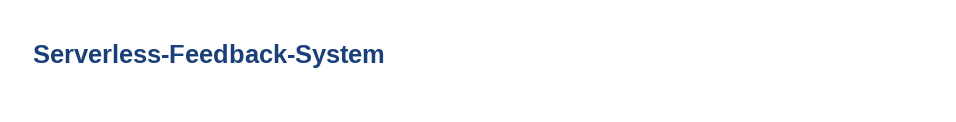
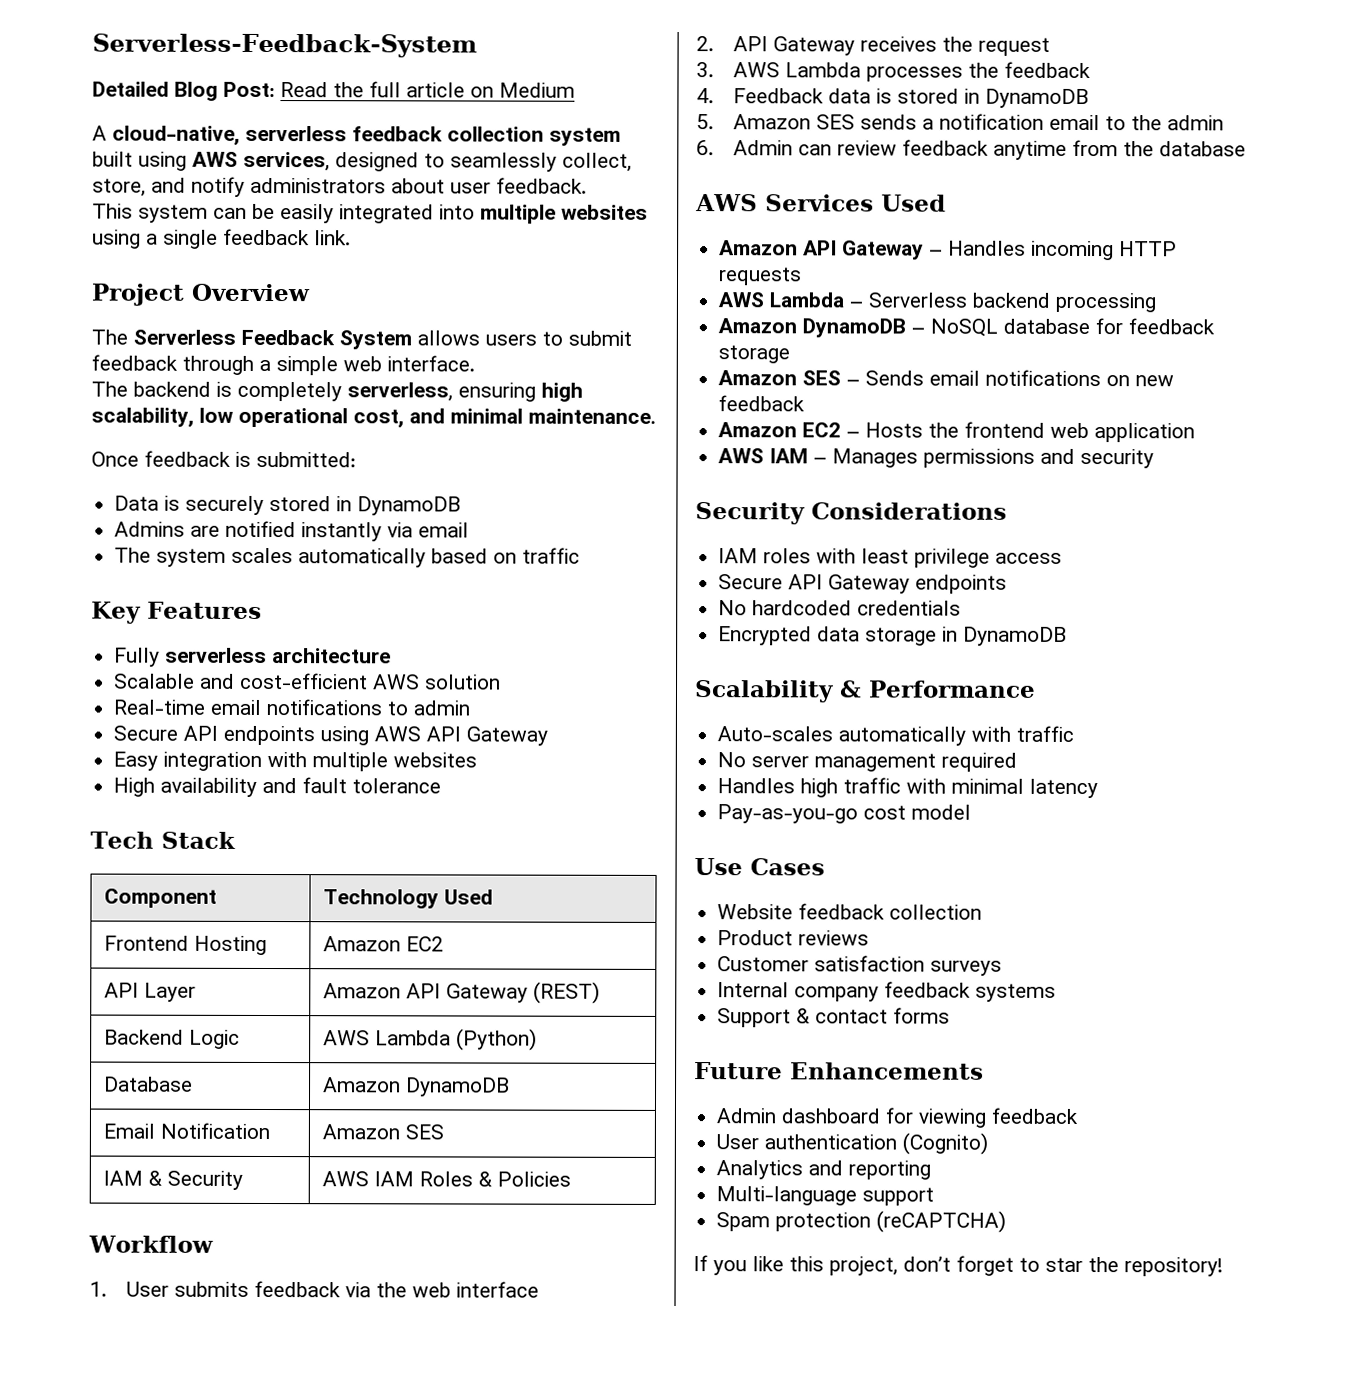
+ Detailed Blog Post: Read the full article on Medium
+ A cloud-native, serverless feedback collection system built using AWS services, designed to seamlessly collect, store, and notify administrators about user feedback.
+ This system can be easily integrated into multiple websites using a single feedback link.
+ Project Overview
+ The Serverless Feedback System allows users to submit feedback through a simple web interface.
+ The backend is completely serverless, ensuring high scalability, low operational cost, and minimal maintenance.
+ Once feedback is submitted:
+ Data is securely stored in DynamoDB
+ Admins are notified instantly via email
+ The system scales automatically based on traffic
+ Key Features
+ Fully serverless architecture
+ Scalable and cost-efficient AWS solution
+ Real-time email notifications to admin
+ Secure API endpoints using AWS API Gateway
+ Easy integration with multiple websites
+ High availability and fault tolerance
+ Tech Stack
+ Component | Technology Used
+ Frontend Hosting | Amazon EC2
+ API Layer | Amazon API Gateway (REST)
+ Backend Logic | AWS Lambda (Python)
+ Database | Amazon DynamoDB
+ Email Notification | Amazon SES
+ IAM & Security | AWS IAM Roles & Policies
+ Workflow
+ 1. User submits feedback via the web interface
+ 2. API Gateway receives the request
+ 3. AWS Lambda processes the feedback
+ 4. Feedback data is stored in DynamoDB
+ 5. Amazon SES sends a notification email to the admin
+ 6. Admin can review feedback anytime from the database
+ AWS Services Used
+ Amazon API Gateway – Handles incoming HTTP requests
+ AWS Lambda – Serverless backend processing
+ Amazon DynamoDB – NoSQL database for feedback storage
+ Amazon SES – Sends email notifications on new feedback
+ Amazon EC2 – Hosts the frontend web application
+ AWS IAM – Manages permissions and security
+ Security Considerations
+ IAM roles with least privilege access
+ Secure API Gateway endpoints
+ No hardcoded credentials
+ Encrypted data storage in DynamoDB
+ Scalability & Performance
+ Auto-scales automatically with traffic
+ No server management required
+ Handles high traffic with minimal latency
+ Pay-as-you-go cost model
+ Use Cases
+ Website feedback collection
+ Product reviews
+ Customer satisfaction surveys
+ Internal company feedback systems
+ Support & contact forms
+ Future Enhancements
+ Admin dashboard for viewing feedback
+ User authentication (Cognito)
+ Analytics and reporting
+ Multi-language support
+ Spam protection (reCAPTCHA)
+ If you like this project, don’t forget to star the repository!

